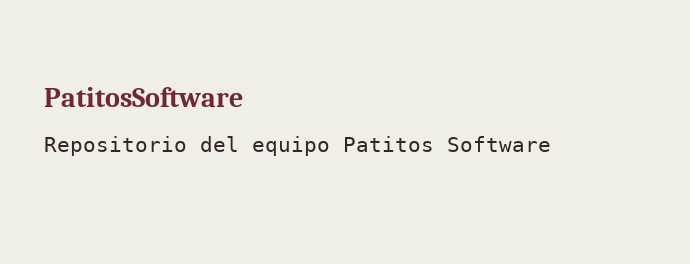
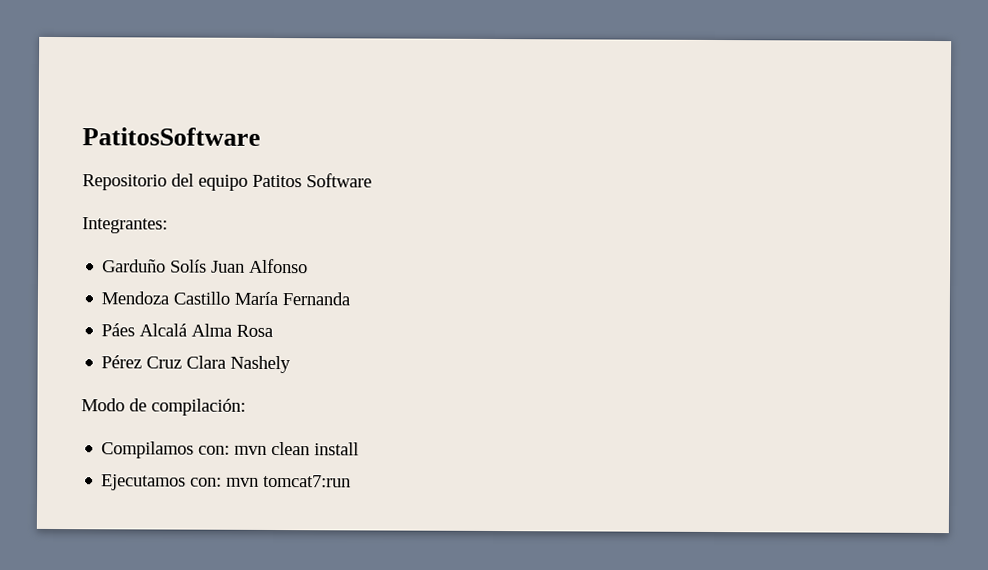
+ Integrantes:
+ Garduño Solís Juan Alfonso
+ Mendoza Castillo María Fernanda
+ Páes Alcalá Alma Rosa
+ Pérez Cruz Clara Nashely
+ Modo de compilación:
+ Compilamos con: mvn clean install
+ Ejecutamos con: mvn tomcat7:run

